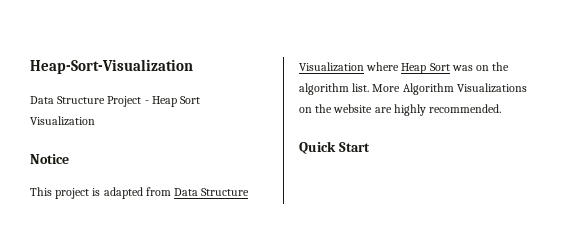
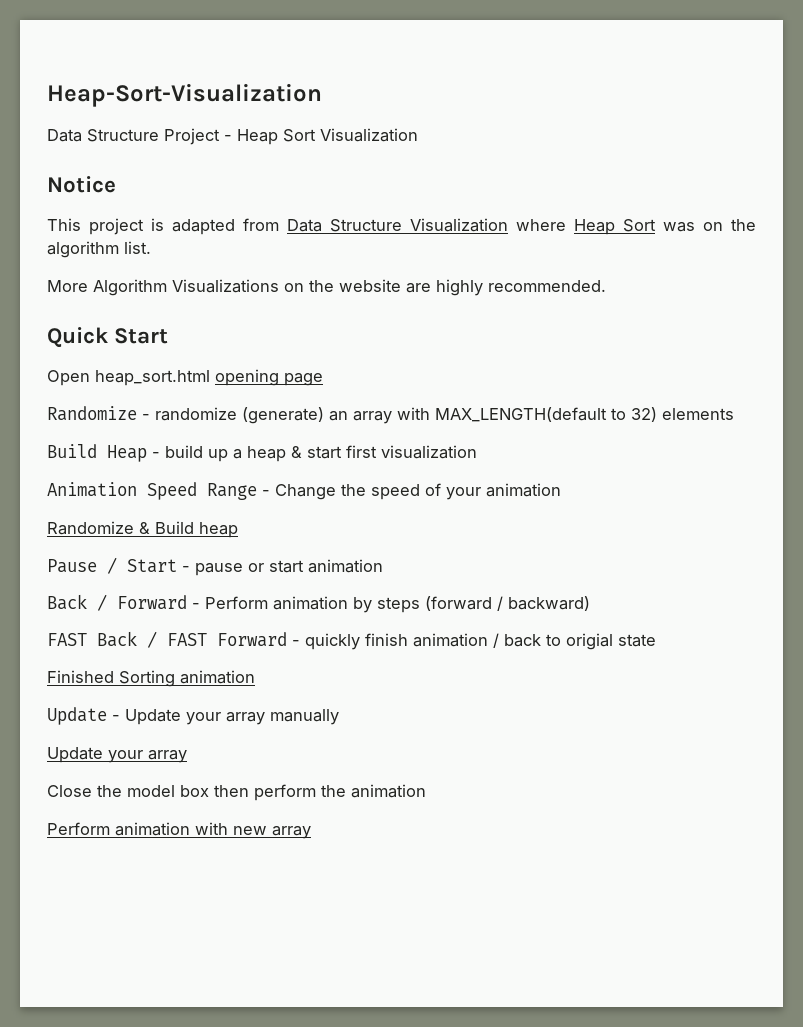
- This project is adapted from Data Structure Visualization where Heap Sort was on the algorithm list. More Algorithm Visualizations on the website are highly recommended.
+ This project is adapted from Data Structure Visualization where Heap Sort was on the algorithm list.
+ More Algorithm Visualizations on the website are highly recommended.
+ Open heap_sort.html opening page
+ Randomize - randomize (generate) an array with MAX_LENGTH(default to 32) elements
+ Build Heap - build up a heap & start first visualization
+ Animation Speed Range - Change the speed of your animation
+ Randomize & Build heap
+ Pause / Start - pause or start animation
+ Back / Forward - Perform animation by steps (forward / backward)
+ FAST Back / FAST Forward - quickly finish animation / back to origial state
+ Finished Sorting animation
+ Update - Update your array manually
+ Update your array
+ Close the model box then perform the animation
+ Perform animation with new array

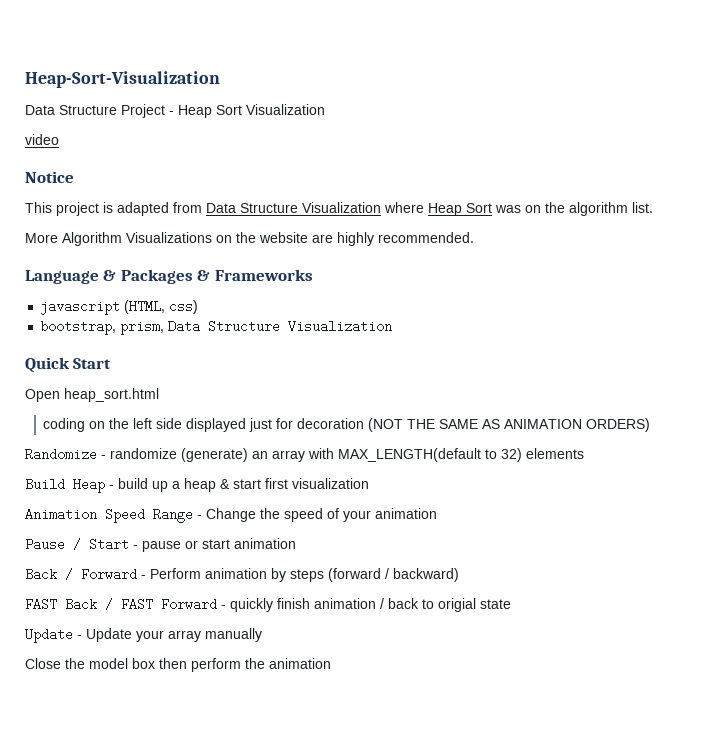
+ video
+ Language & Packages & Frameworks
+ javascript (HTML, css)
+ bootstrap, prism, Data Structure Visualization
  Quick Start
- Open heap_sort.html opening page
+ Open heap_sort.html
+ coding on the left side displayed just for decoration (NOT THE SAME AS ANIMATION ORDERS)
- Randomize & Build heap
- Finished Sorting animation
  Update - Update your array manually
- Update your array
- Perform animation with new array

